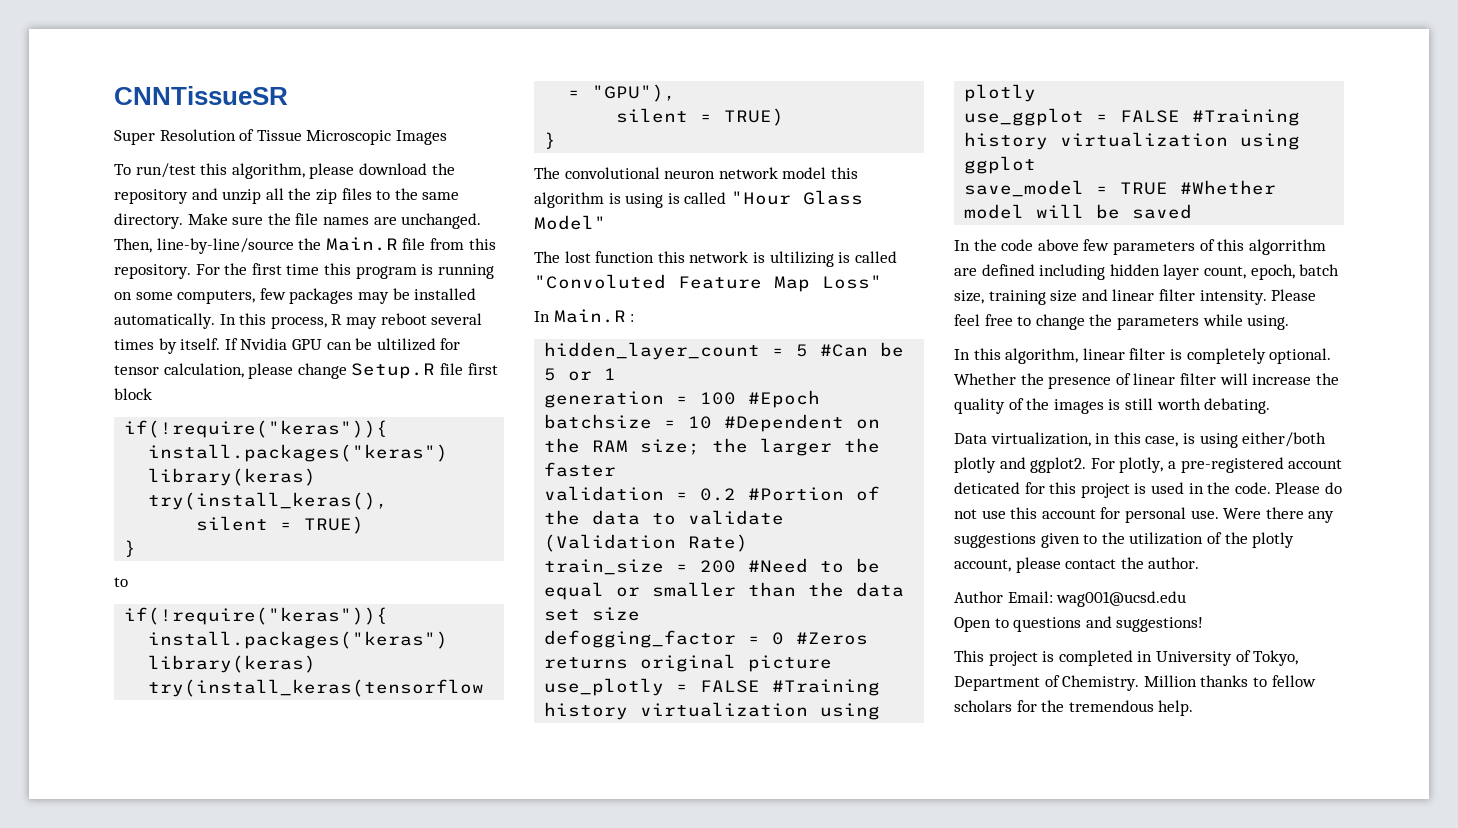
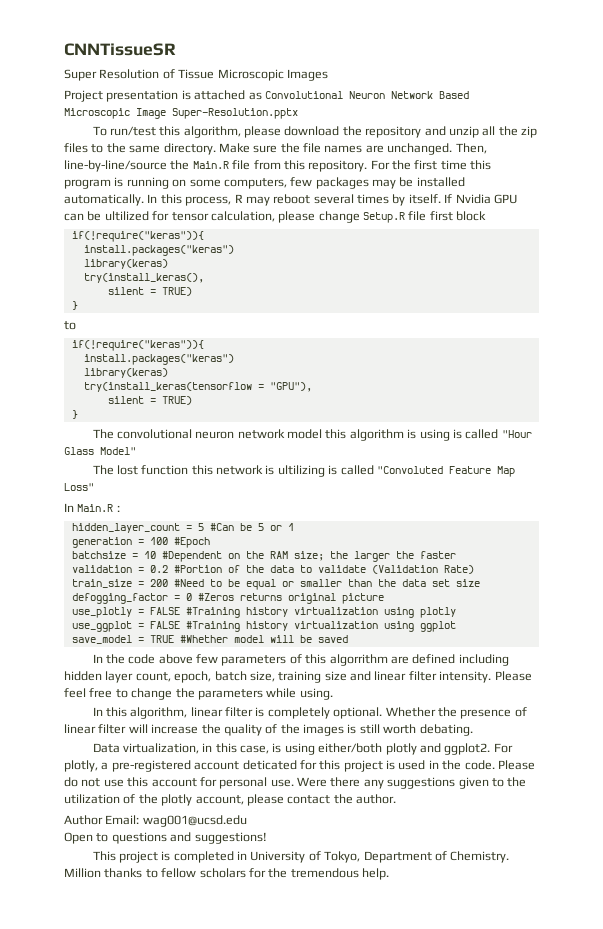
+ Project presentation is attached as Convolutional Neuron Network Based Microscopic Image Super-Resolution.pptx

